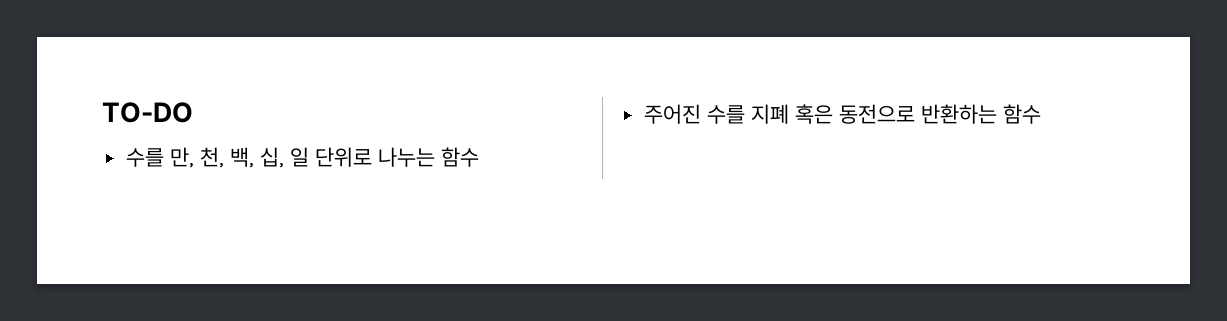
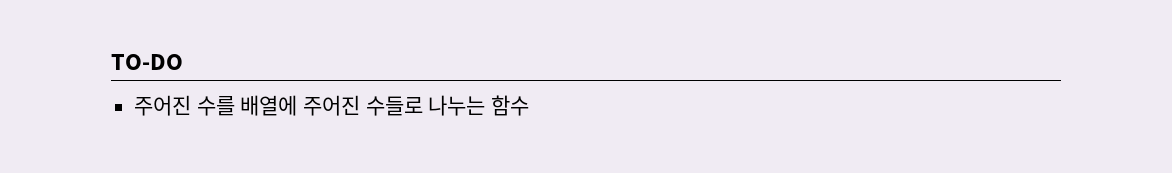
- 수를 만, 천, 백, 십, 일 단위로 나누는 함수
- 주어진 수를 지폐 혹은 동전으로 반환하는 함수
+ 주어진 수를 배열에 주어진 수들로 나누는 함수

